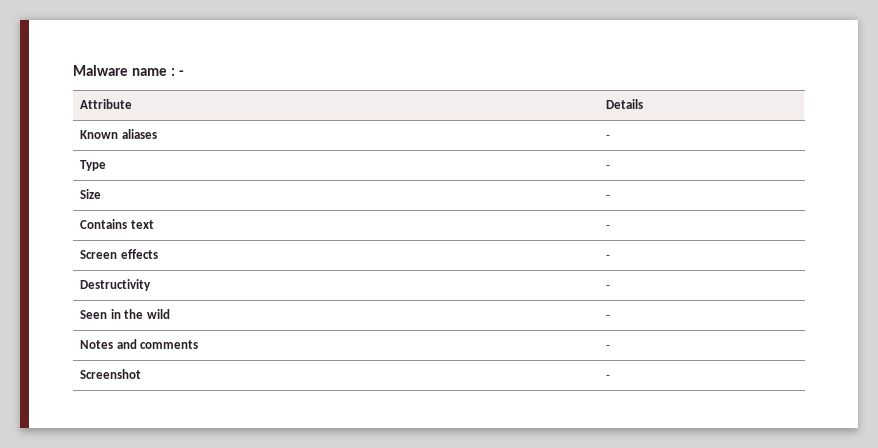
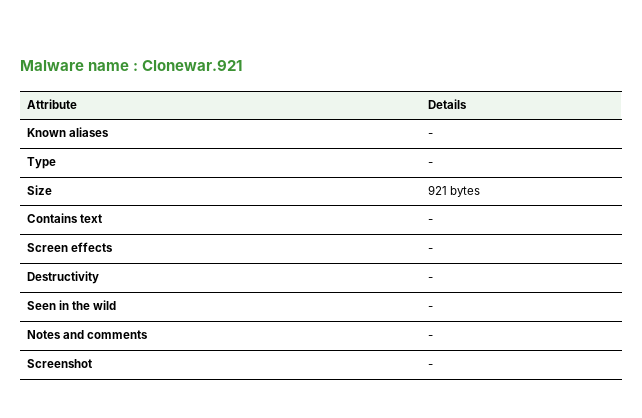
- Malware name : -
+ Malware name : Clonewar.921
- Size | -
+ Size | 921 bytes

